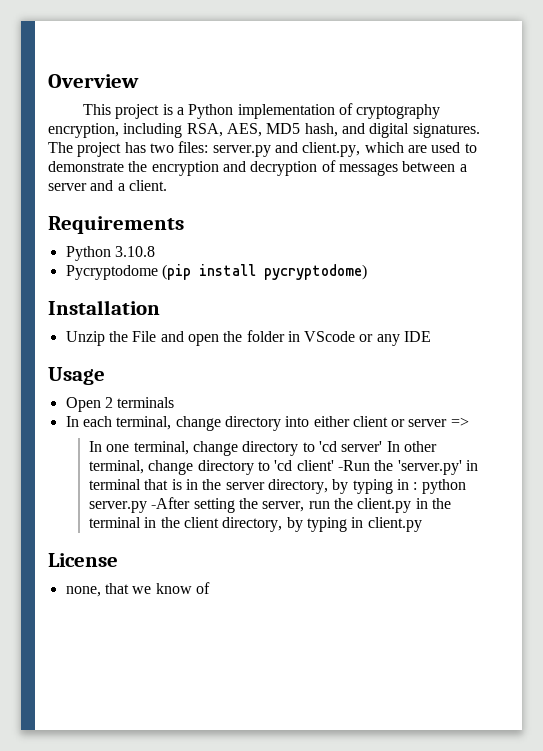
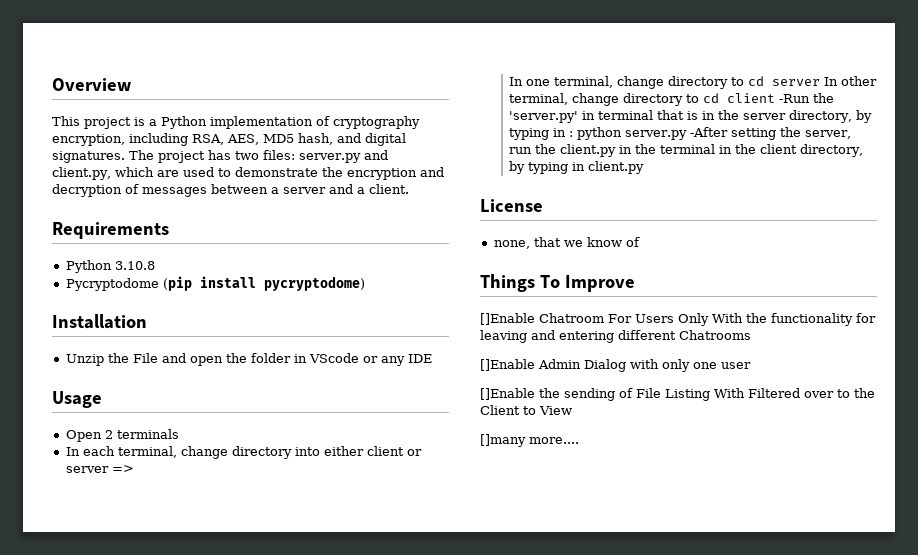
- In one terminal, change directory to 'cd server' In other terminal, change directory to 'cd client' -Run the 'server.py' in terminal that is in the server directory, by typing in : python server.py -After setting the server, run the client.py in the terminal in the client directory, by typing in client.py
+ In one terminal, change directory to cd server In other terminal, change directory to cd client -Run the 'server.py' in terminal that is in the server directory, by typing in : python server.py -After setting the server, run the client.py in the terminal in the client directory, by typing in client.py
+ Things To Improve
+ []Enable Chatroom For Users Only With the functionality for leaving and entering different Chatrooms
+ []Enable Admin Dialog with only one user
+ []Enable the sending of File Listing With Filtered over to the Client to View
+ []many more....

